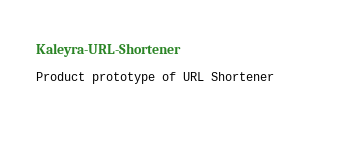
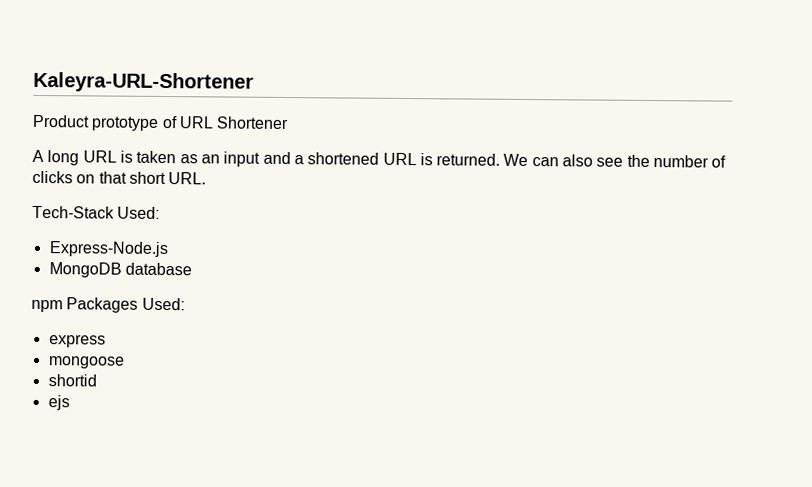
+ A long URL is taken as an input and a shortened URL is returned. We can also see the number of clicks on that short URL.
+ Tech-Stack Used:
+ Express-Node.js
+ MongoDB database
+ npm Packages Used:
+ express
+ mongoose
+ shortid
+ ejs

